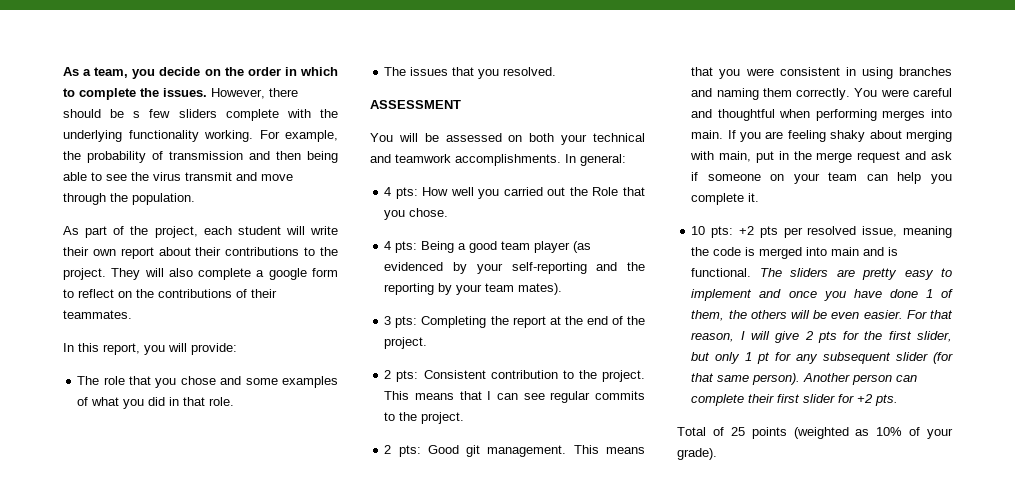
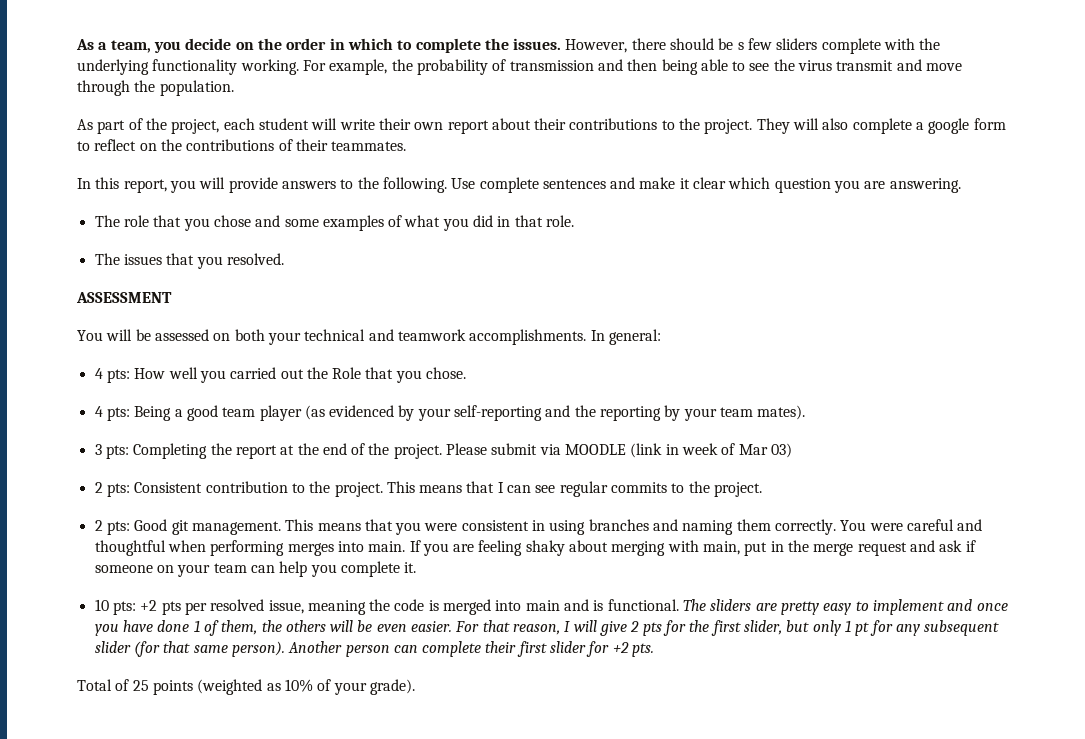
- In this report, you will provide:
+ In this report, you will provide answers to the following. Use complete sentences and make it clear which question you are answering.
+ Please submit via MOODLE (link in week of Mar 03)

